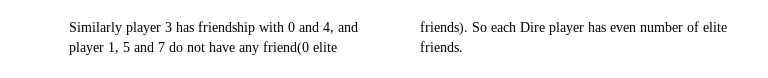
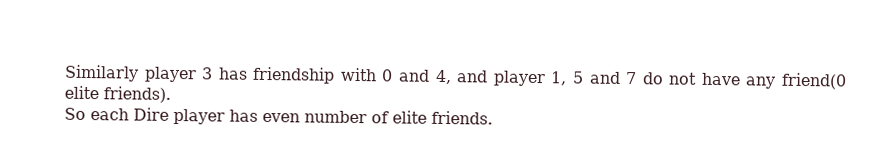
- Similarly player 3 has friendship with 0 and 4, and player 1, 5 and 7 do not have any friend(0 elite friends). So each Dire player has even number of elite friends.
+ Similarly player 3 has friendship with 0 and 4, and player 1, 5 and 7 do not have any friend(0 elite friends).
+ So each Dire player has even number of elite friends.

